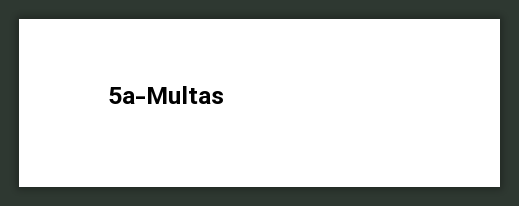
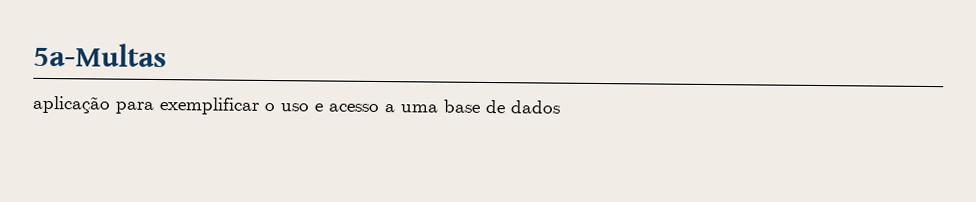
+ aplicação para exemplificar o uso e acesso a uma base de dados

